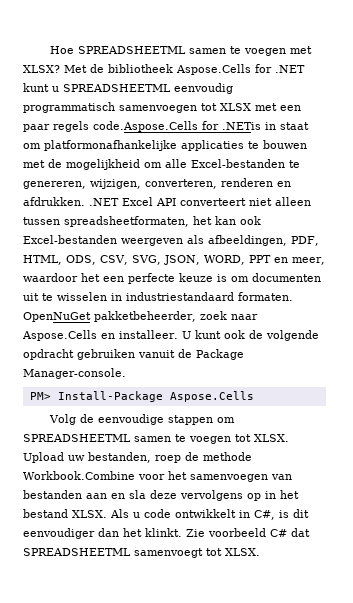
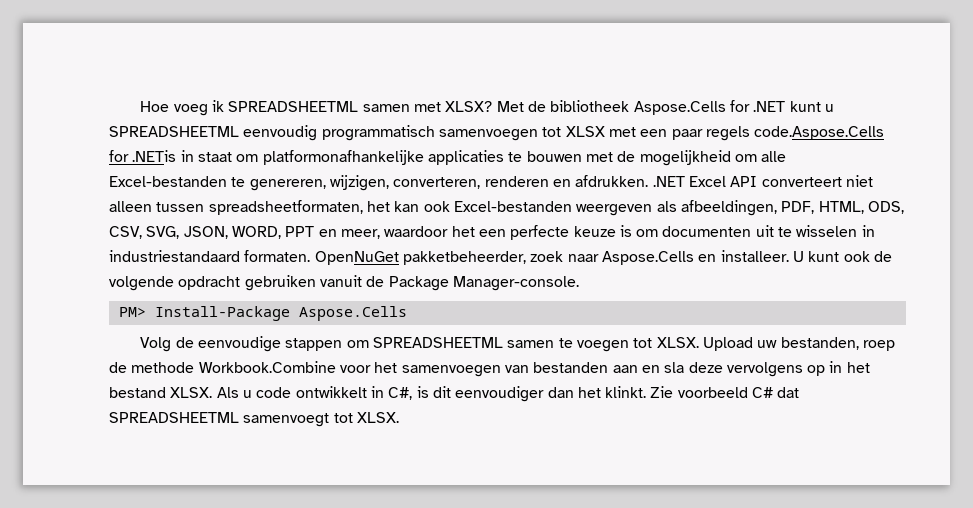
- Hoe SPREADSHEETML samen te voegen met XLSX?
+ Hoe voeg ik SPREADSHEETML samen met XLSX?

